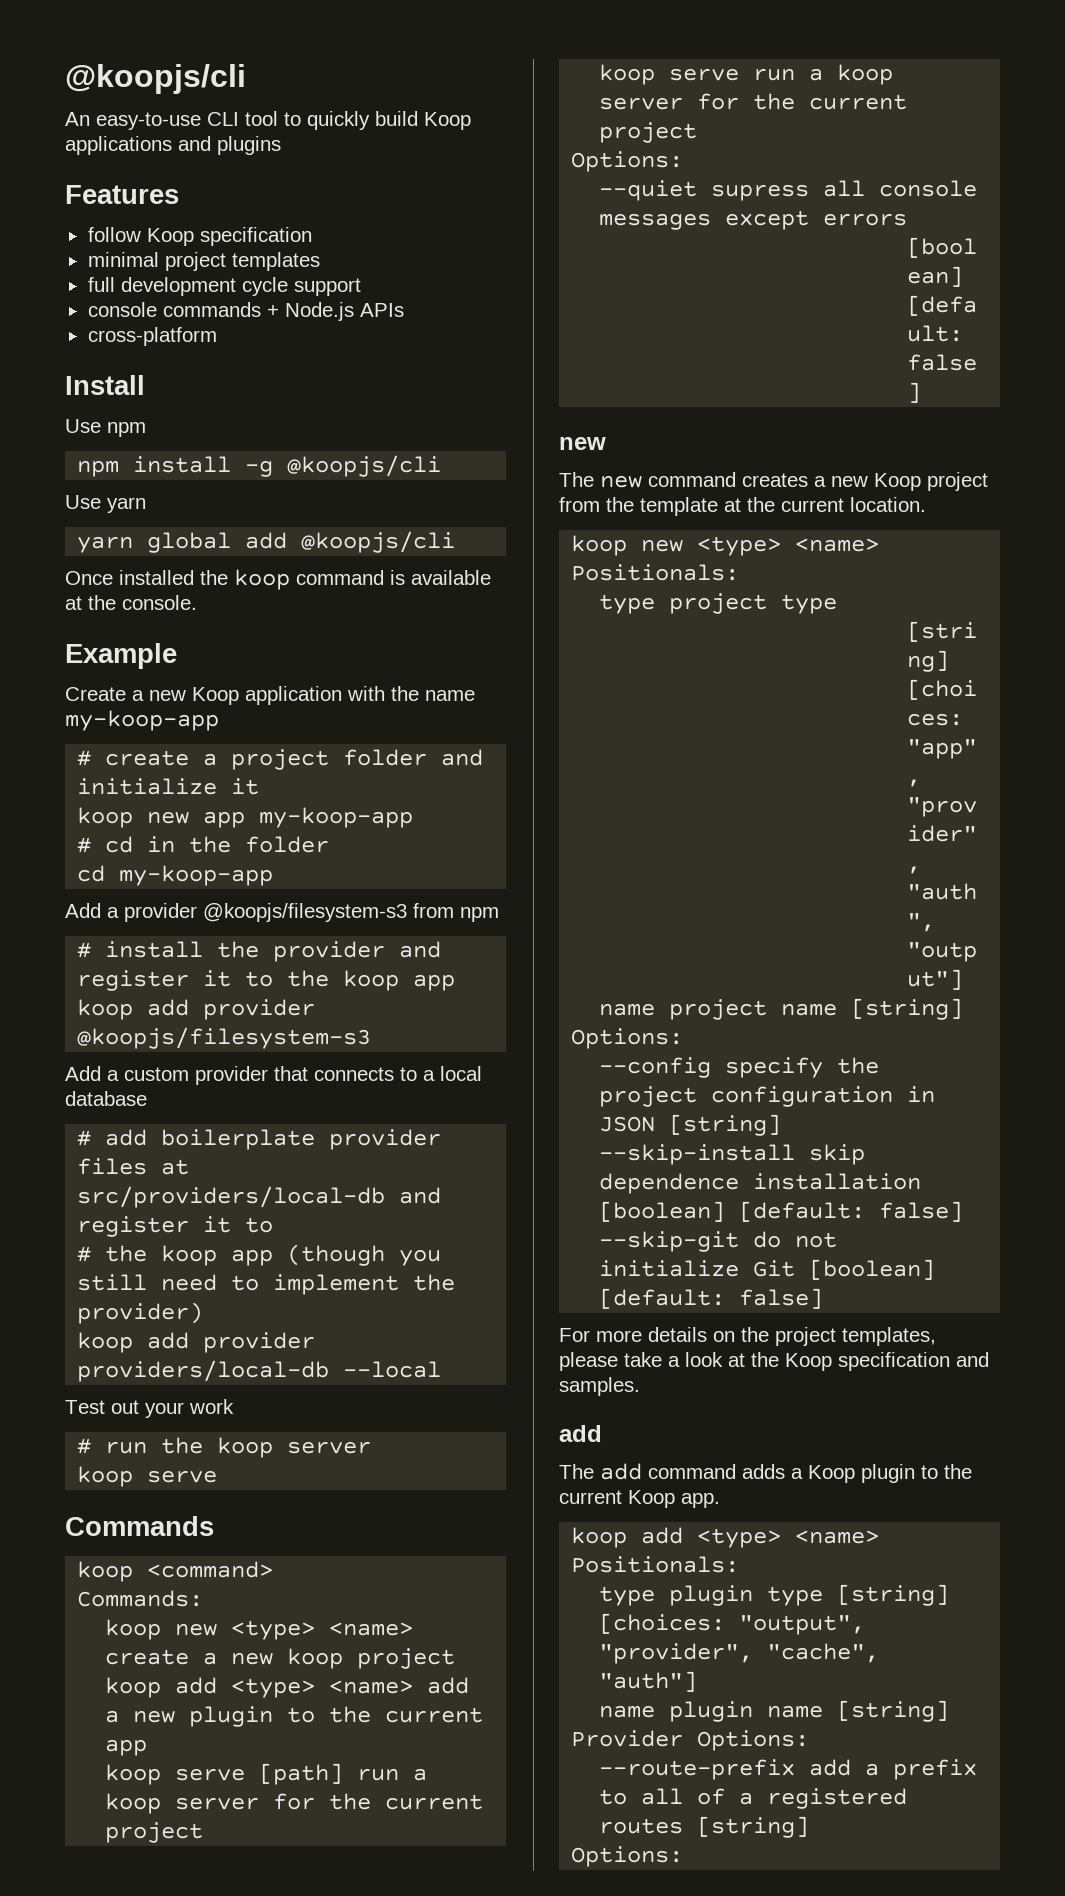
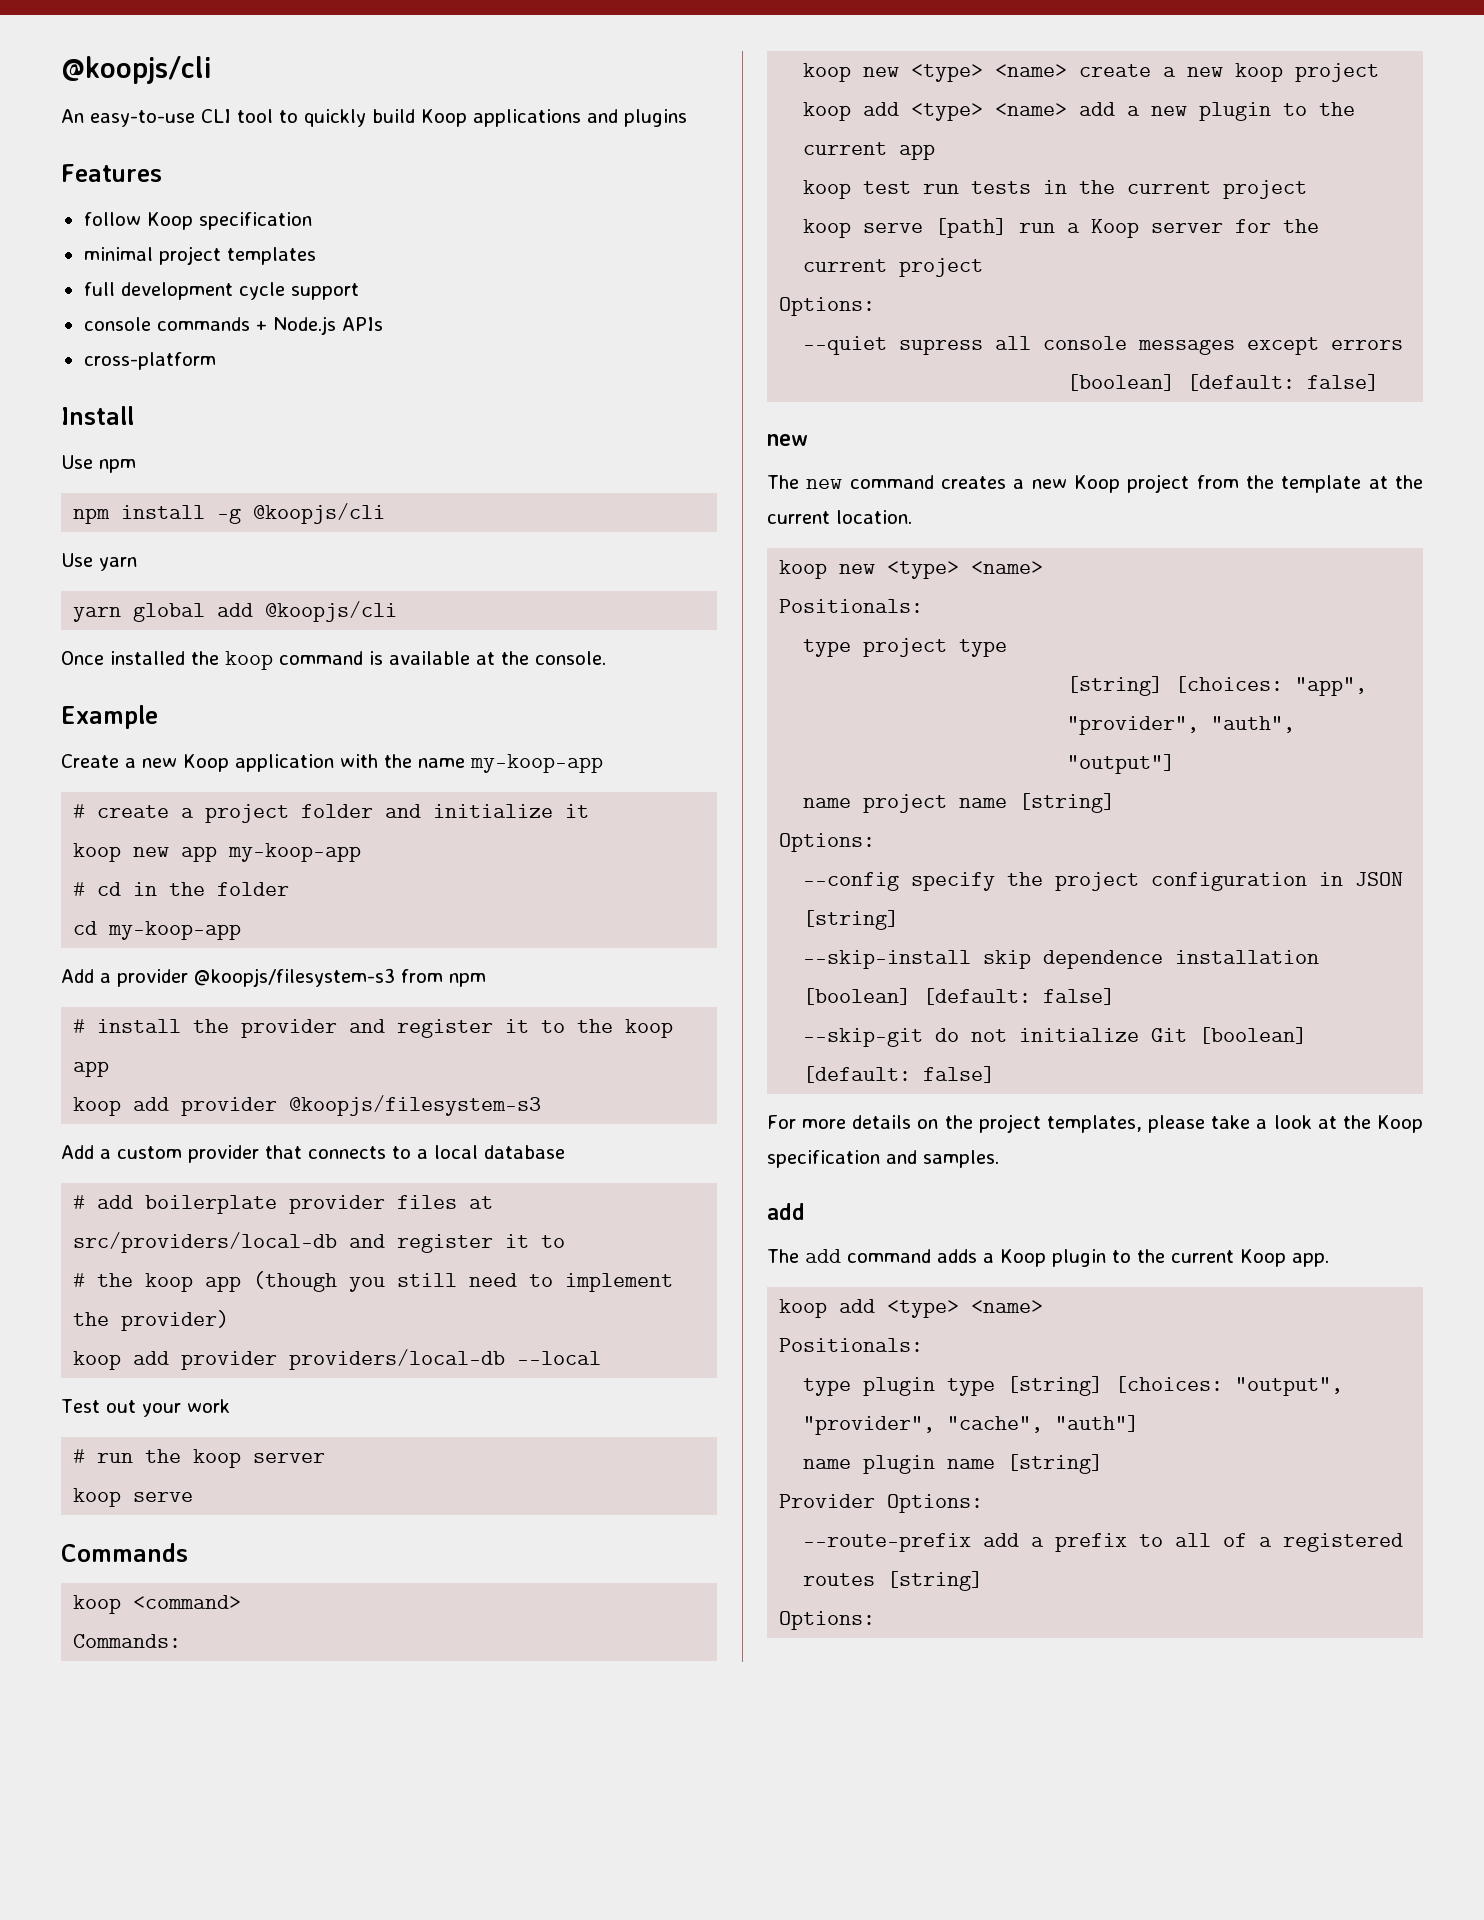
- koop serve [path] run a koop server for the current project
+ koop test run tests in the current project
- koop serve run a koop server for the current project
+ koop serve [path] run a Koop server for the current project

